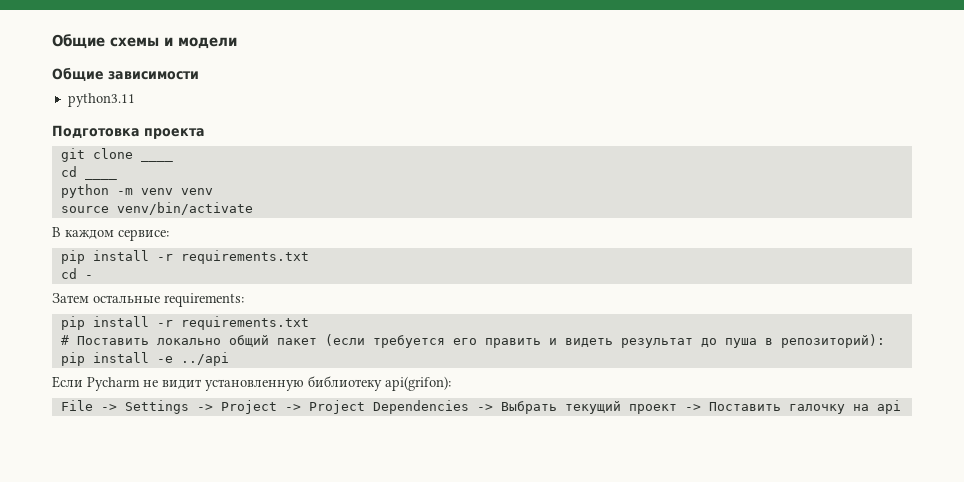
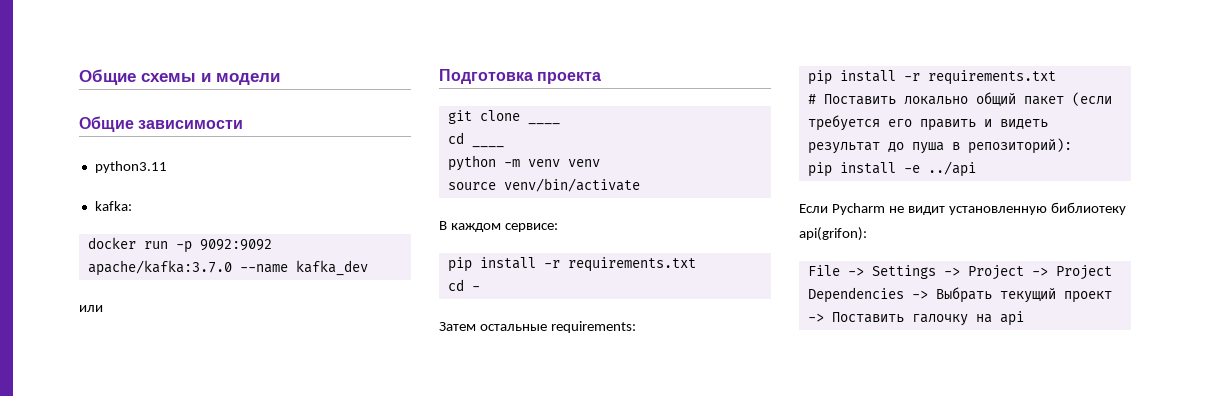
+ kafka:
+ docker run -p 9092:9092 apache/kafka:3.7.0 --name kafka_dev
+ или

